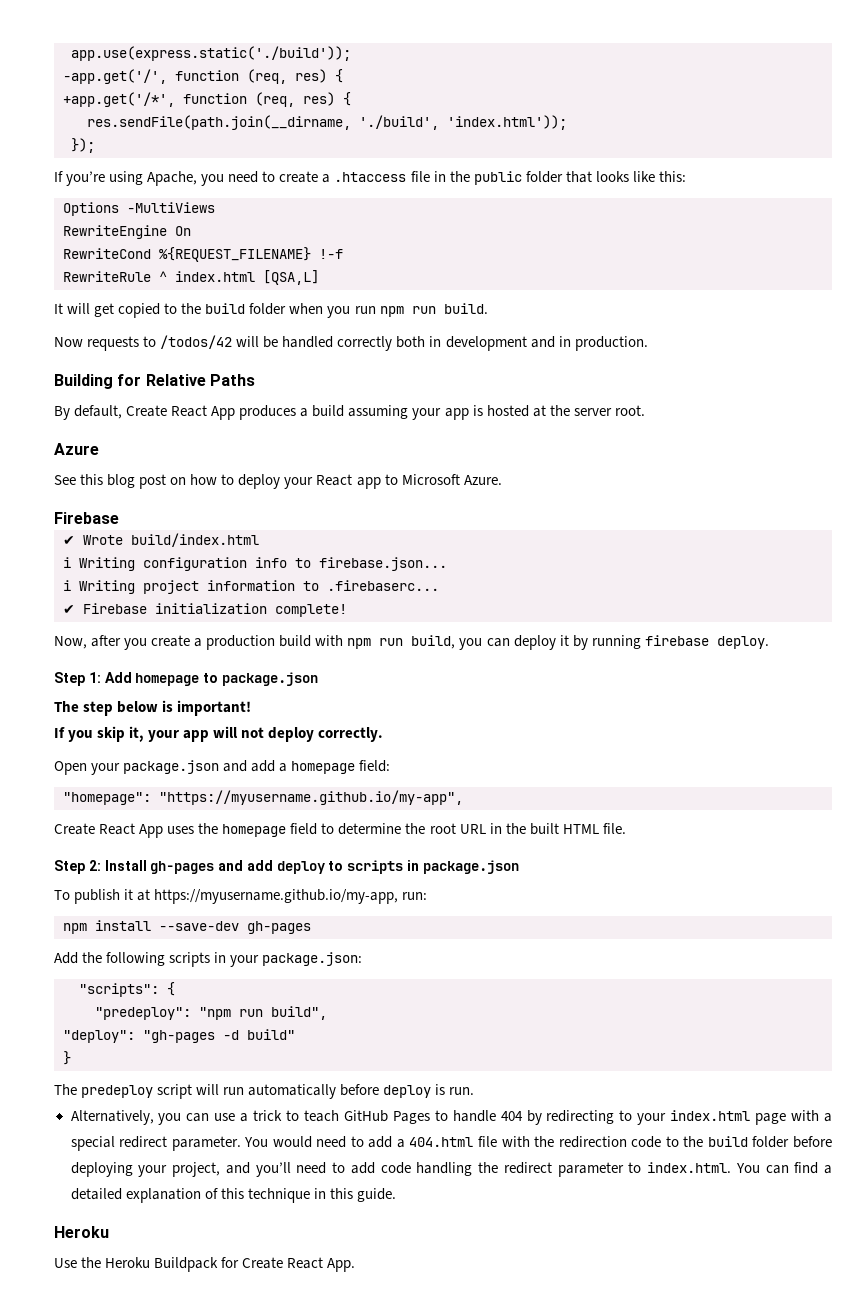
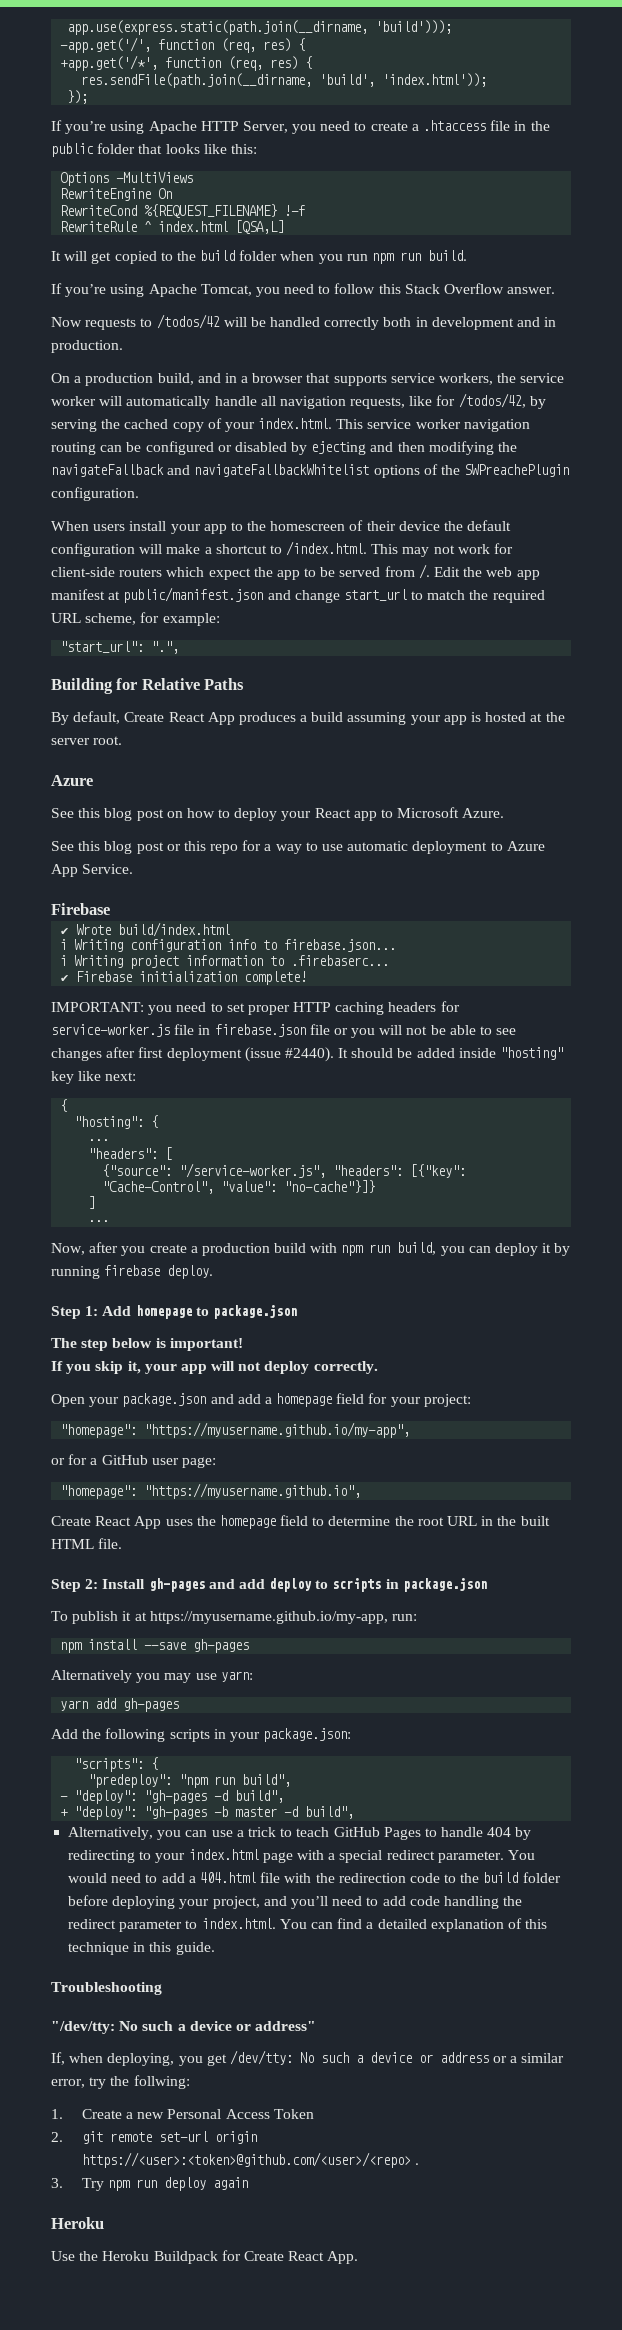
- app.use(express.static('./build'));
+ app.use(express.static(path.join(__dirname, 'build')));
- res.sendFile(path.join(__dirname, './build', 'index.html'));
+ res.sendFile(path.join(__dirname, 'build', 'index.html'));
- If you’re using Apache, you need to create a .htaccess file in the public folder that looks like this:
+ If you’re using Apache HTTP Server, you need to create a .htaccess file in the public folder that looks like this:
+ If you’re using Apache Tomcat, you need to follow this Stack Overflow answer.
+ On a production build, and in a browser that supports service workers, the service worker will automatically handle all navigation requests, like for /todos/42, by serving the cached copy of your index.html. This service worker navigation routing can be configured or disabled by ejecting and then modifying the navigateFallback and navigateFallbackWhitelist options of the SWPreachePlugin configuration.
+ When users install your app to the homescreen of their device the default configuration will make a shortcut to /index.html. This may not work for client-side routers which expect the app to be served from /. Edit the web app manifest at public/manifest.json and change start_url to match the required URL scheme, for example:
+ "start_url": ".",
+ See this blog post or this repo for a way to use automatic deployment to Azure App Service.
+ IMPORTANT: you need to set proper HTTP caching headers for service-worker.js file in firebase.json file or you will not be able to see changes after first deployment (issue #2440). It should be added inside "hosting" key like next:
+ {
+ "hosting": {
+ ...
+ "headers": [
+ {"source": "/service-worker.js", "headers": [{"key": "Cache-Control", "value": "no-cache"}]}
+ ]
+ ...
- Open your package.json and add a homepage field:
+ Open your package.json and add a homepage field for your project:
  "homepage": "https://myusername.github.io/my-app",
+ or for a GitHub user page:
+ "homepage": "https://myusername.github.io",
- npm install --save-dev gh-pages
+ npm install --save gh-pages
+ Alternatively you may use yarn:
+ yarn add gh-pages
- "deploy": "gh-pages -d build"
- }
- The predeploy script will run automatically before deploy is run.
+ - "deploy": "gh-pages -d build",
+ + "deploy": "gh-pages -b master -d build",
+ Troubleshooting
+ "/dev/tty: No such a device or address"
+ If, when deploying, you get /dev/tty: No such a device or address or a similar error, try the follwing:
+ 1. Create a new Personal Access Token
+ 2. git remote set-url origin https://<user>:<token>@github.com/<user>/<repo> .
+ 3. Try npm run deploy again

